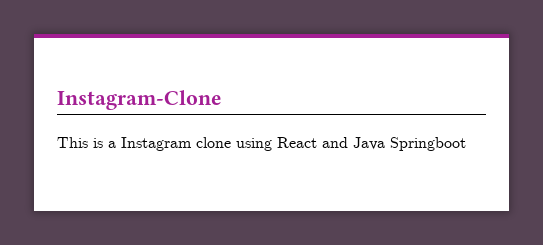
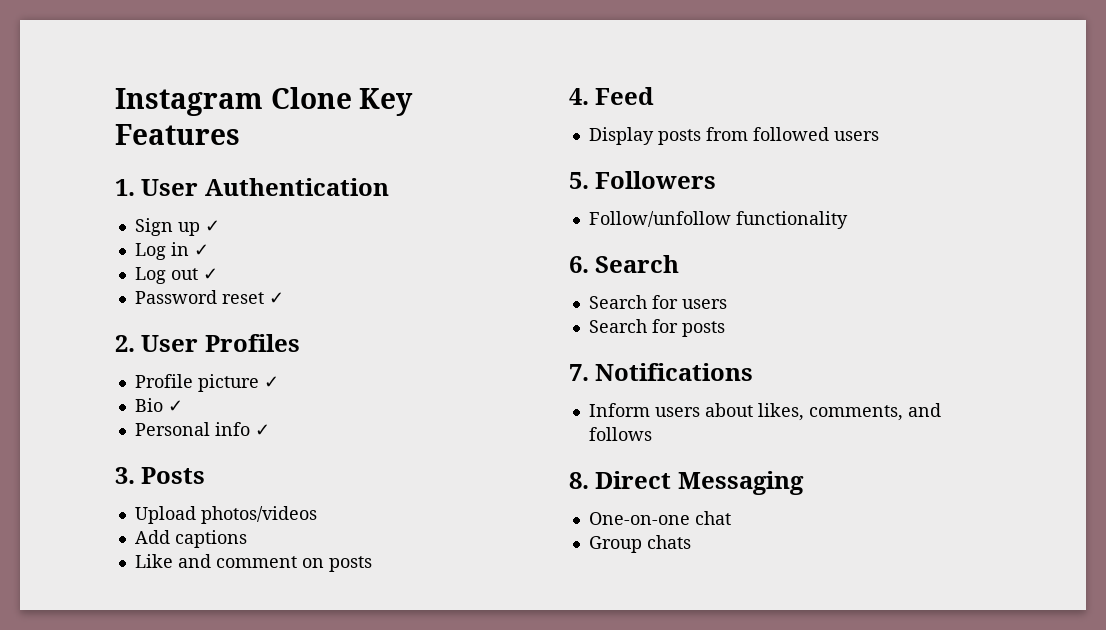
- Instagram-Clone
- This is a Instagram clone using React and Java Springboot
+ Instagram Clone Key Features
+ 1. User Authentication
+ Sign up ✓
+ Log in ✓
+ Log out ✓
+ Password reset ✓
+ 2. User Profiles
+ Profile picture ✓
+ Bio ✓
+ Personal info ✓
+ 3. Posts
+ Upload photos/videos
+ Add captions
+ Like and comment on posts
+ 4. Feed
+ Display posts from followed users
+ 5. Followers
+ Follow/unfollow functionality
+ 6. Search
+ Search for users
+ Search for posts
+ 7. Notifications
+ Inform users about likes, comments, and follows
+ 8. Direct Messaging
+ One-on-one chat
+ Group chats

